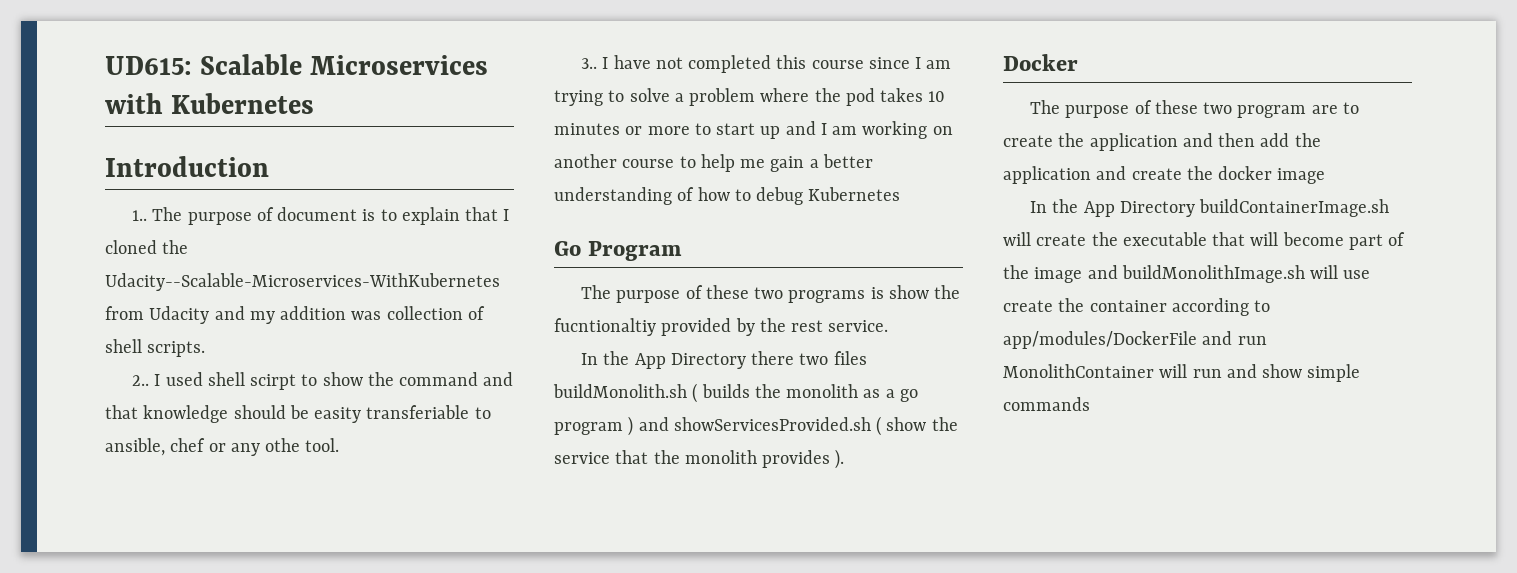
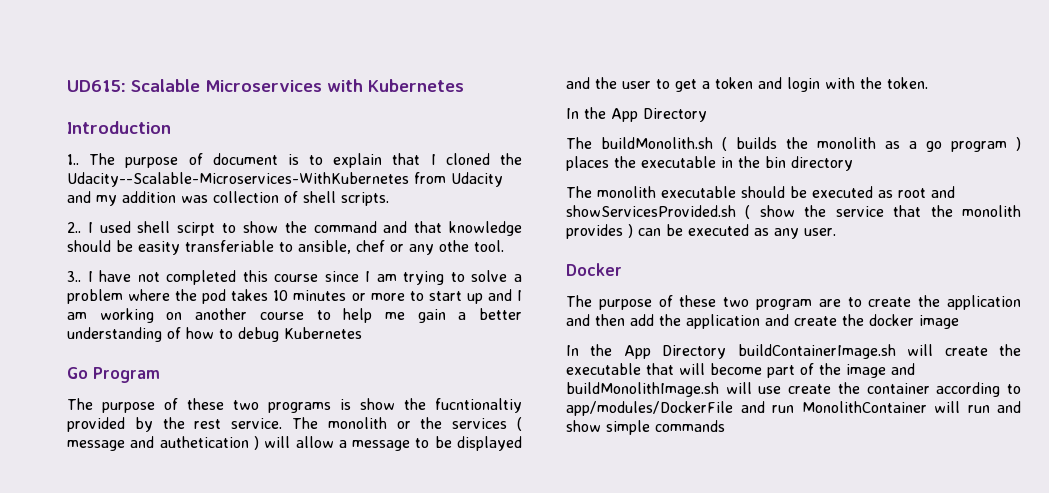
- The purpose of these two programs is show the fucntionaltiy provided by the rest service.
- In the App Directory there two files buildMonolith.sh ( builds the monolith as a go program ) and showServicesProvided.sh ( show the service that the monolith provides ).
+ The purpose of these two programs is show the fucntionaltiy provided by the rest service. The monolith or the services ( message and authetication ) will allow a message to be displayed and the user to get a token and login with the token.
+ In the App Directory
+ The buildMonolith.sh ( builds the monolith as a go program ) places the executable in the bin directory
+ The monolith executable should be executed as root and showServicesProvided.sh ( show the service that the monolith provides ) can be executed as any user.

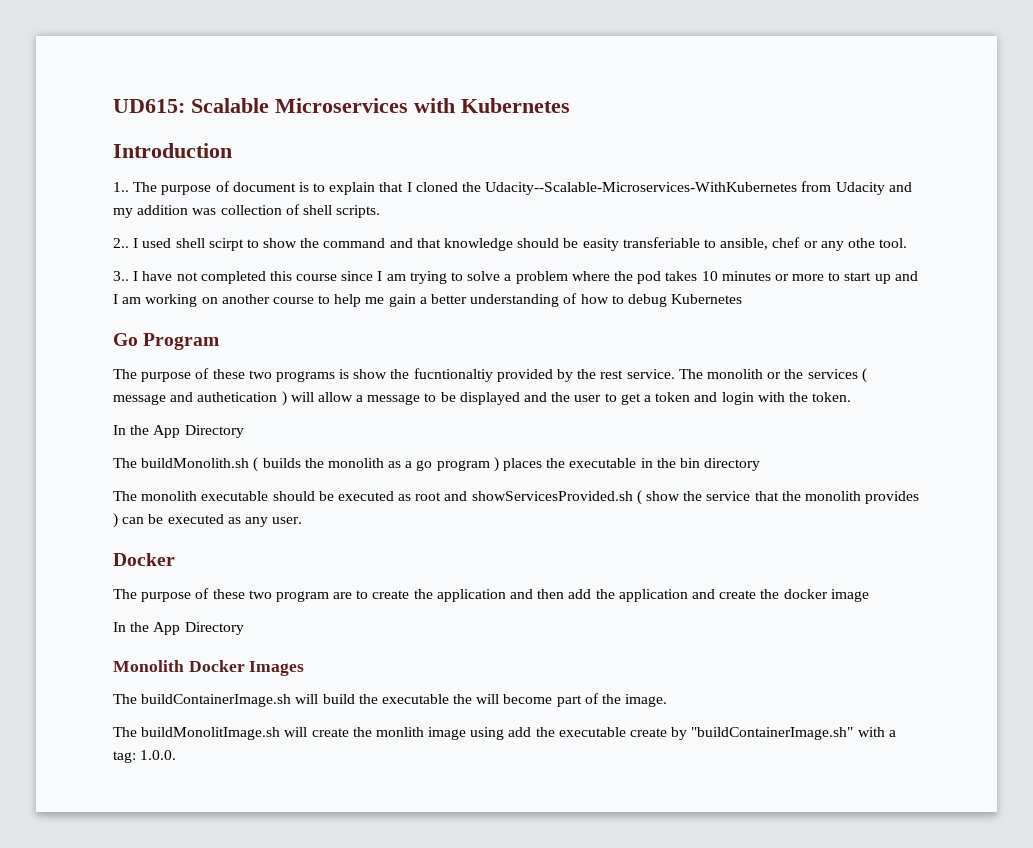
  The purpose of these two program are to create the application and then add the application and create the docker image
- In the App Directory buildContainerImage.sh will create the executable that will become part of the image and buildMonolithImage.sh will use create the container according to app/modules/DockerFile and run MonolithContainer will run and show simple commands
+ In the App Directory
+ Monolith Docker Images
+ The buildContainerImage.sh will build the executable the will become part of the image.
+ The buildMonolitImage.sh will create the monlith image using add the executable create by "buildContainerImage.sh" with a tag: 1.0.0.

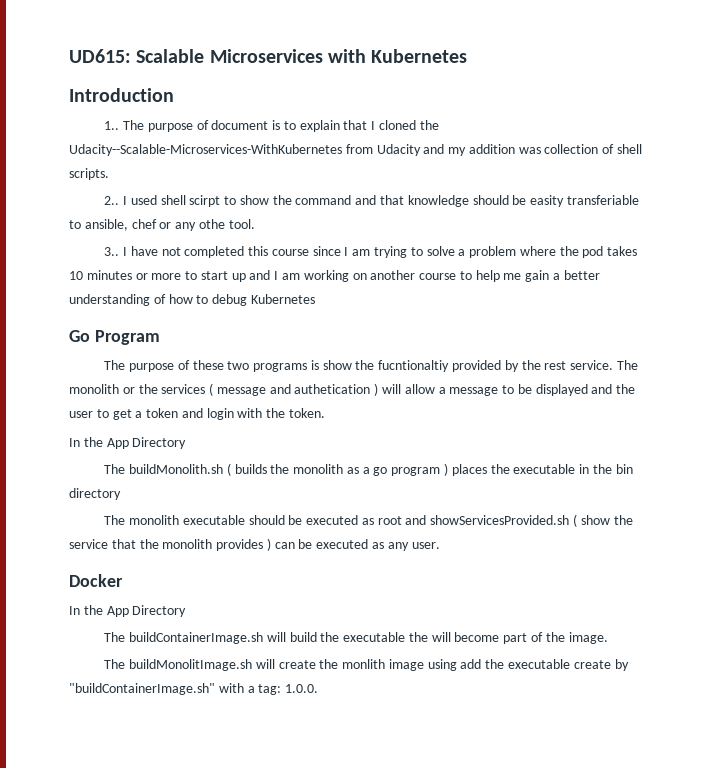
  The monolith executable should be executed as root and showServicesProvided.sh ( show the service that the monolith provides ) can be executed as any user.
  Docker
- The purpose of these two program are to create the application and then add the application and create the docker image
  In the App Directory
- Monolith Docker Images

